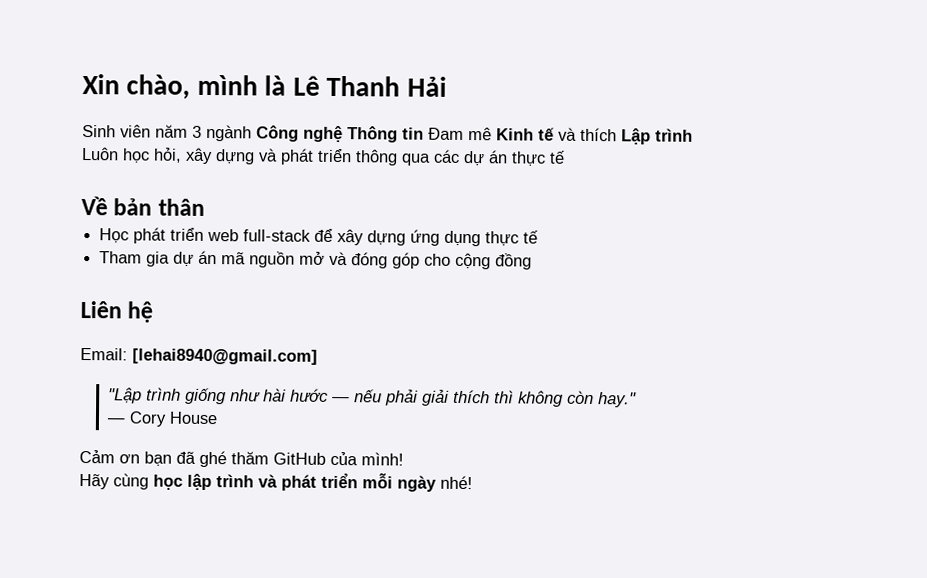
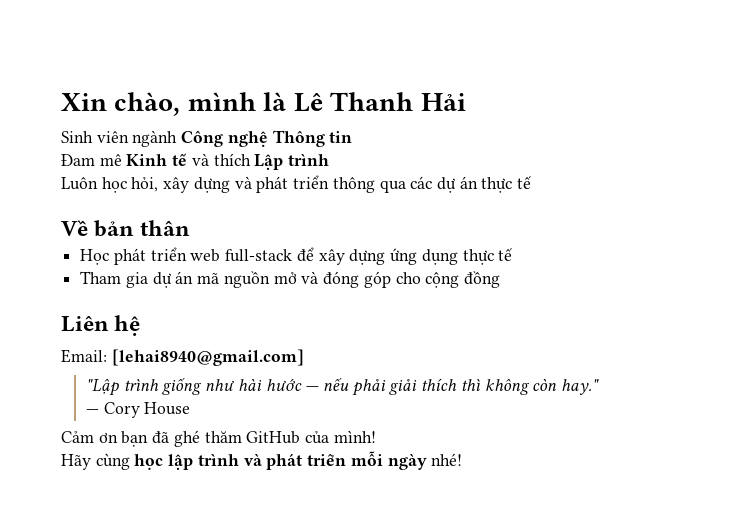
- Sinh viên năm 3 ngành Công nghệ Thông tin Đam mê Kinh tế và thích Lập trình
+ Sinh viên ngành Công nghệ Thông tin
+ Đam mê Kinh tế và thích Lập trình

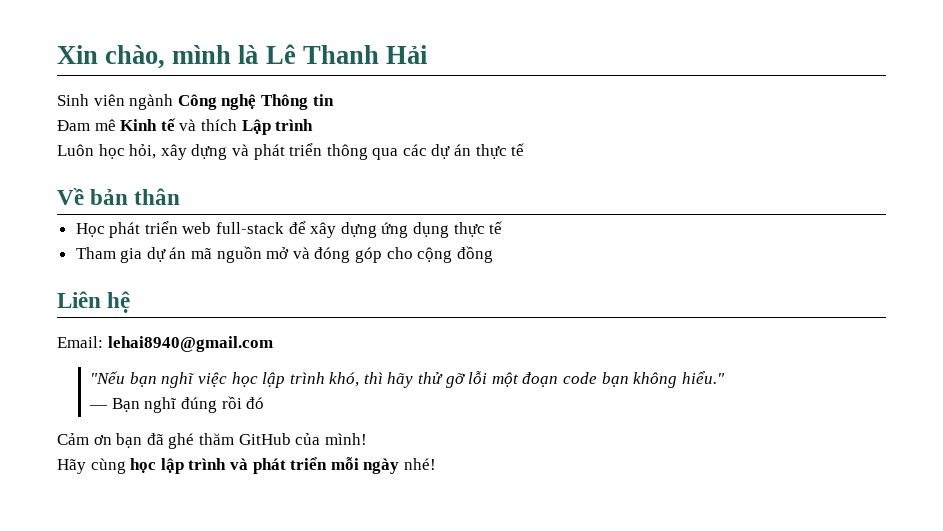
- Email: [lehai8940@gmail.com]
- "Lập trình giống như hài hước — nếu phải giải thích thì không còn hay."
- — Cory House
+ Email: lehai8940@gmail.com
+ "Nếu bạn nghĩ việc học lập trình khó, thì hãy thử gỡ lỗi một đoạn code bạn không hiểu."
+ — Bạn nghĩ đúng rồi đó

